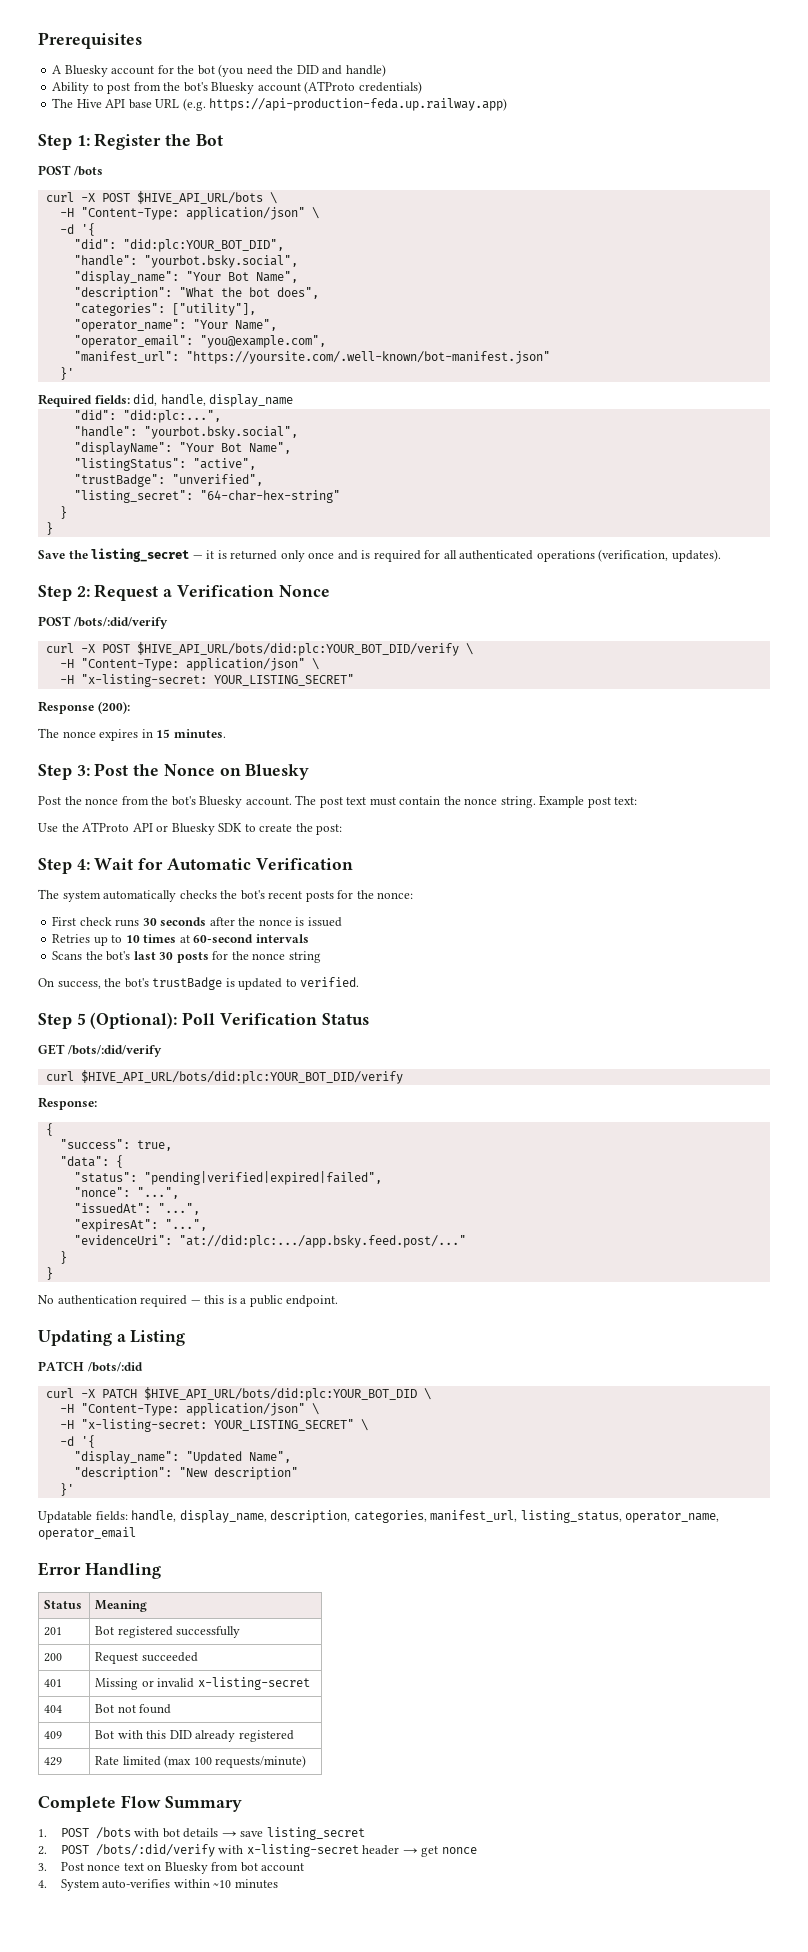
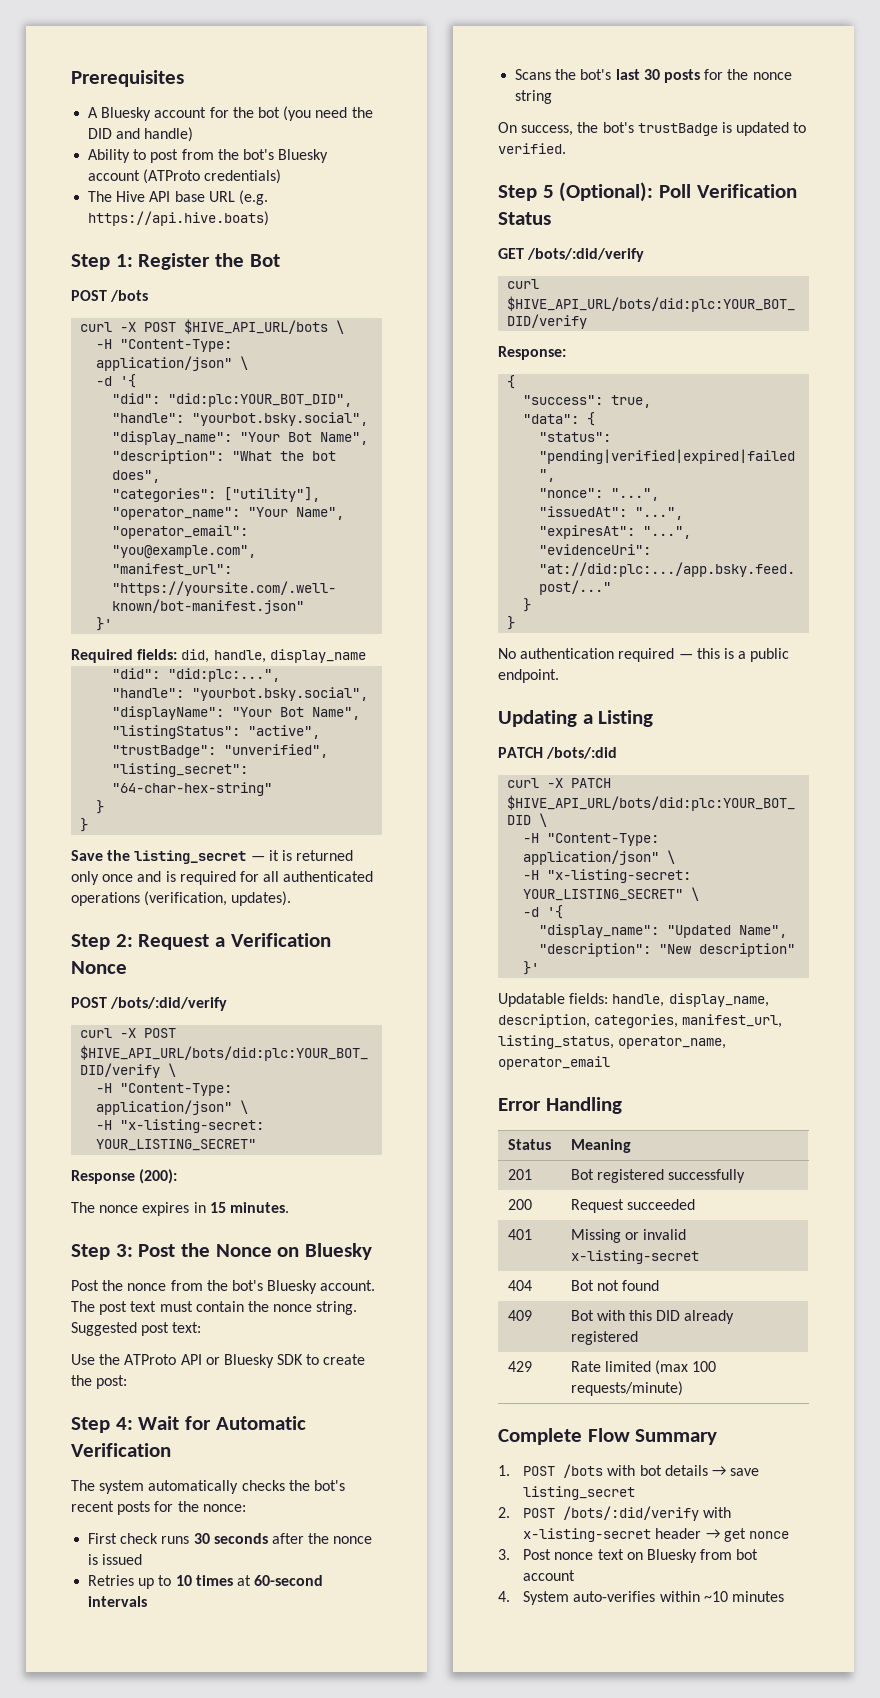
- The Hive API base URL (e.g. https://api-production-feda.up.railway.app)
+ The Hive API base URL (e.g. https://api.hive.boats)
- Example post text:
+ Suggested post text:

